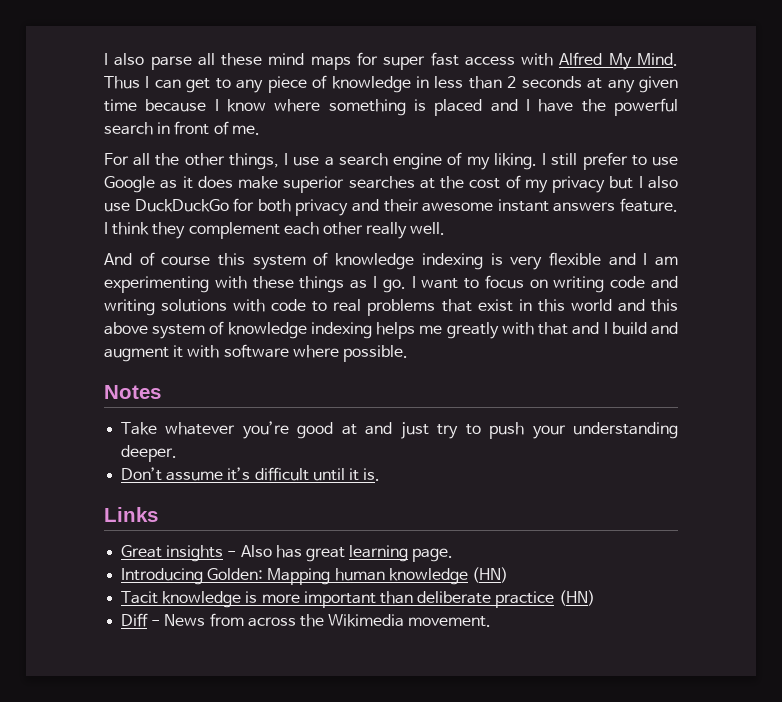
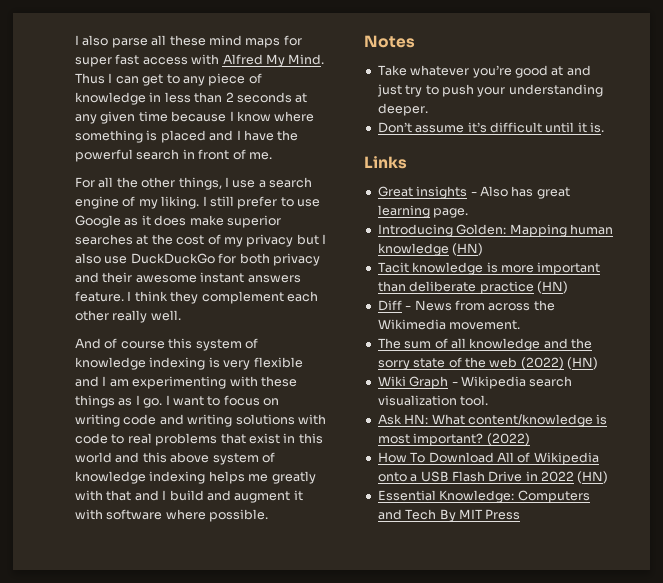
+ The sum of all knowledge and the sorry state of the web (2022) (HN)
+ Wiki Graph - Wikipedia search visualization tool.
+ Ask HN: What content/knowledge is most important? (2022)
+ How To Download All of Wikipedia onto a USB Flash Drive in 2022 (HN)
+ Essential Knowledge: Computers and Tech By MIT Press

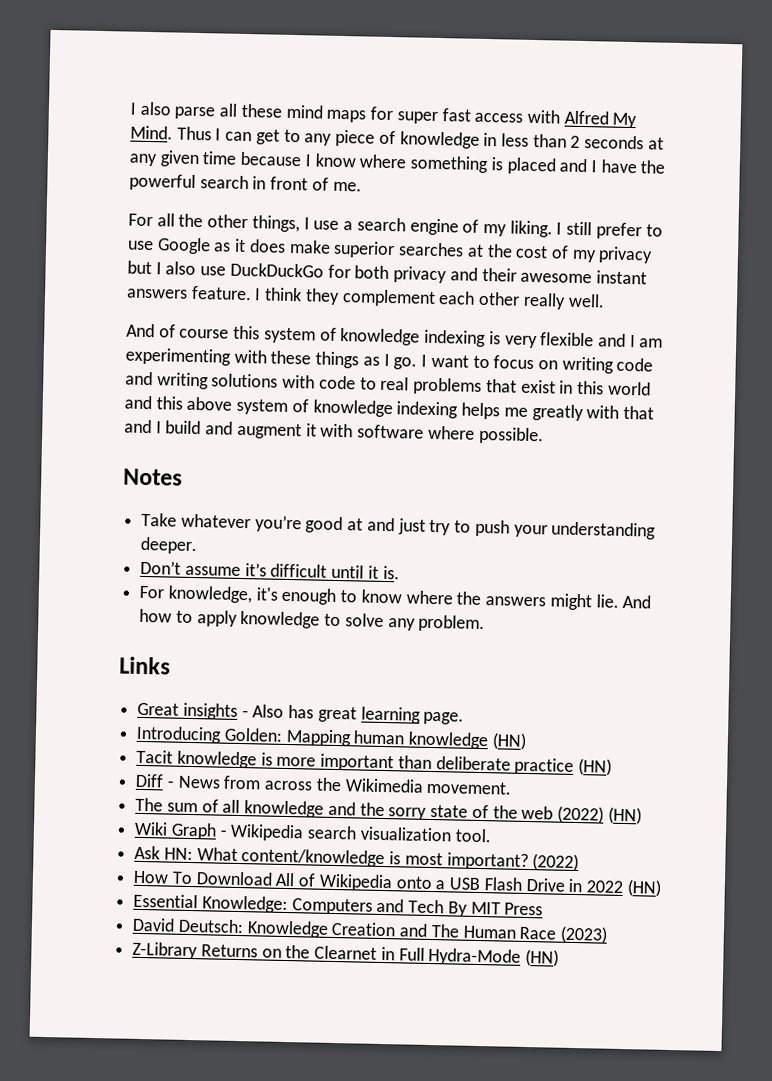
+ For knowledge, it's enough to know where the answers might lie. And how to apply knowledge to solve any problem.
+ David Deutsch: Knowledge Creation and The Human Race (2023)
+ Z-Library Returns on the Clearnet in Full Hydra-Mode (HN)

